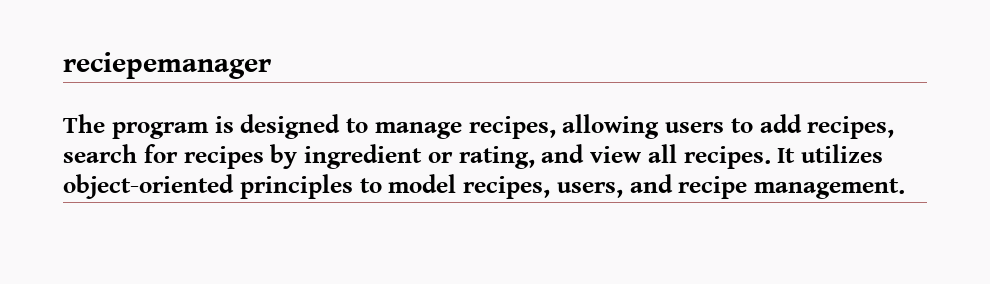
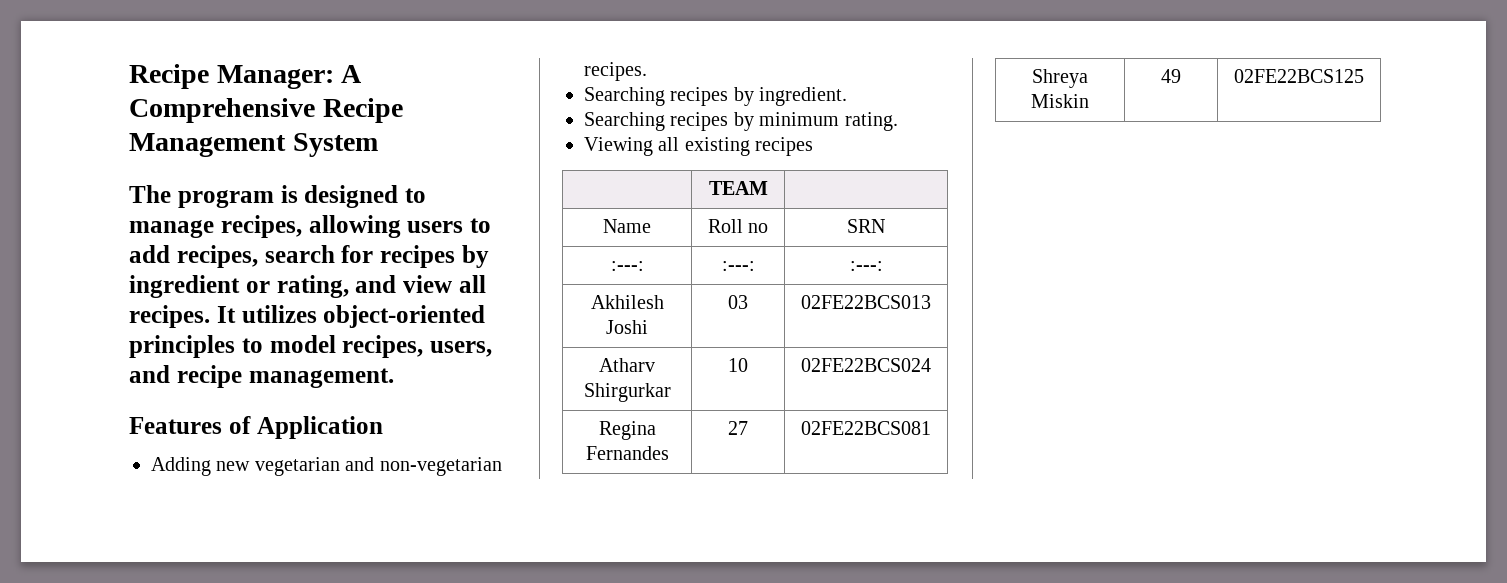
- reciepemanager
+ Recipe Manager: A Comprehensive Recipe Management System
+ Features of Application
+ Adding new vegetarian and non-vegetarian recipes.
+ Searching recipes by ingredient.
+ Searching recipes by minimum rating.
+ Viewing all existing recipes
+ | TEAM |
+ Name | Roll no | SRN
+ :---: | :---: | :---:
+ Akhilesh Joshi | 03 | 02FE22BCS013
+ Atharv Shirgurkar | 10 | 02FE22BCS024
+ Regina Fernandes | 27 | 02FE22BCS081
+ Shreya Miskin | 49 | 02FE22BCS125

